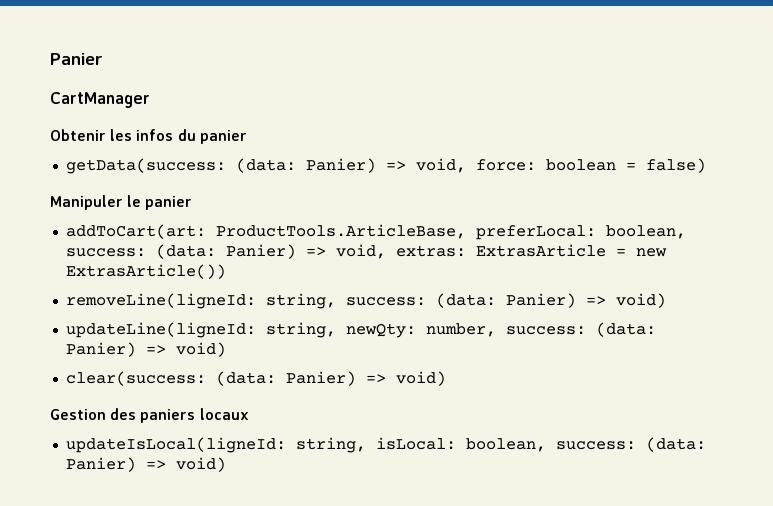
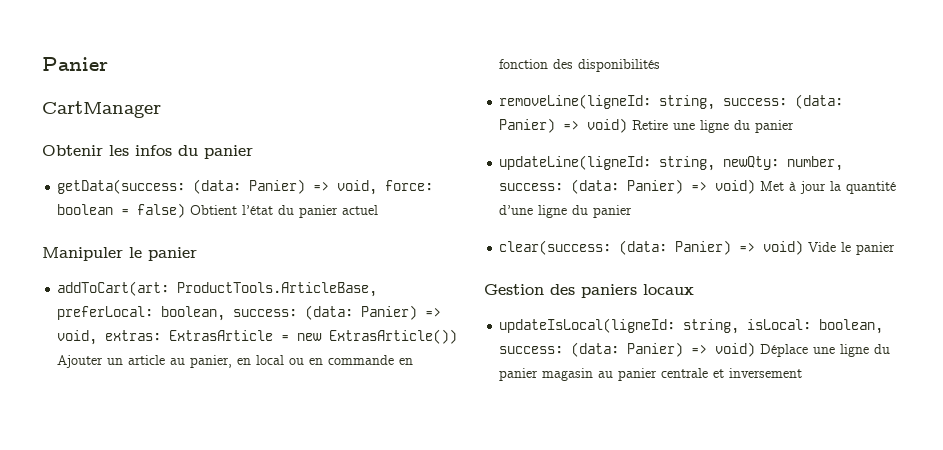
- getData(success: (data: Panier) => void, force: boolean = false)
+ getData(success: (data: Panier) => void, force: boolean = false) Obtient l’état du panier actuel
- addToCart(art: ProductTools.ArticleBase, preferLocal: boolean, success: (data: Panier) => void, extras: ExtrasArticle = new ExtrasArticle())
+ addToCart(art: ProductTools.ArticleBase, preferLocal: boolean, success: (data: Panier) => void, extras: ExtrasArticle = new ExtrasArticle()) Ajouter un article au panier, en local ou en commande en fonction des disponibilités
- removeLine(ligneId: string, success: (data: Panier) => void)
+ removeLine(ligneId: string, success: (data: Panier) => void) Retire une ligne du panier
- updateLine(ligneId: string, newQty: number, success: (data: Panier) => void)
+ updateLine(ligneId: string, newQty: number, success: (data: Panier) => void) Met à jour la quantité d’une ligne du panier
- clear(success: (data: Panier) => void)
+ clear(success: (data: Panier) => void) Vide le panier
- updateIsLocal(ligneId: string, isLocal: boolean, success: (data: Panier) => void)
+ updateIsLocal(ligneId: string, isLocal: boolean, success: (data: Panier) => void) Déplace une ligne du panier magasin au panier centrale et inversement

